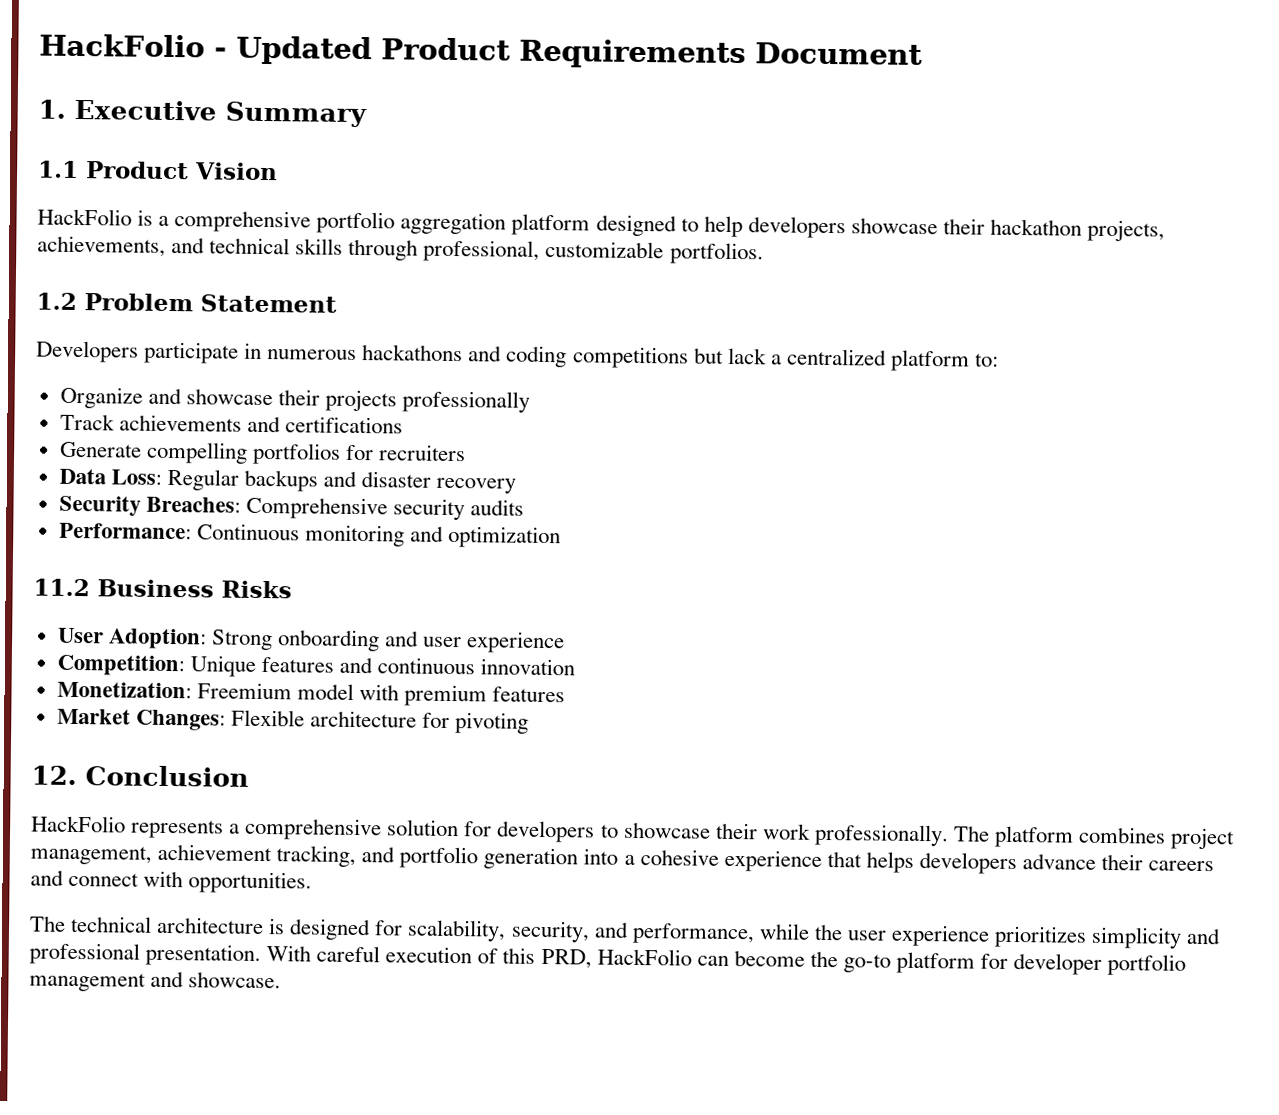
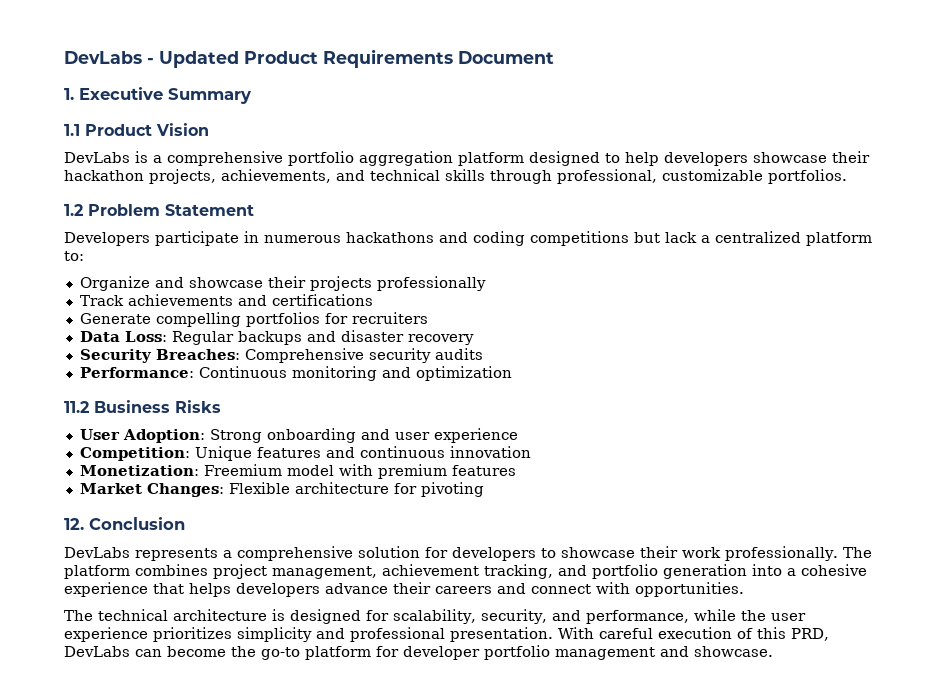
- HackFolio - Updated Product Requirements Document
+ DevLabs - Updated Product Requirements Document
- HackFolio is a comprehensive portfolio aggregation platform designed to help developers showcase their hackathon projects, achievements, and technical skills through professional, customizable portfolios.
+ DevLabs is a comprehensive portfolio aggregation platform designed to help developers showcase their hackathon projects, achievements, and technical skills through professional, customizable portfolios.
- HackFolio represents a comprehensive solution for developers to showcase their work professionally.
+ DevLabs represents a comprehensive solution for developers to showcase their work professionally.
- With careful execution of this PRD, HackFolio can become the go-to platform for developer portfolio management and showcase.
+ With careful execution of this PRD, DevLabs can become the go-to platform for developer portfolio management and showcase.

